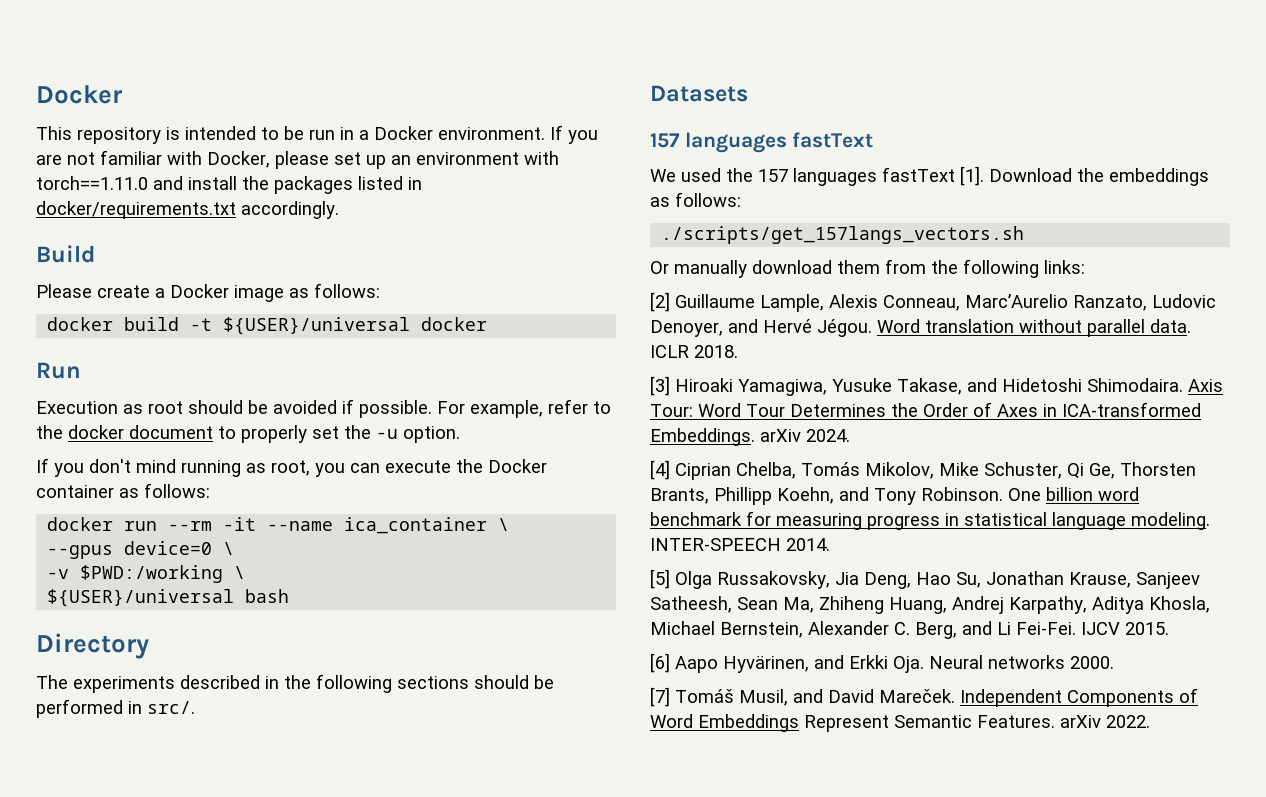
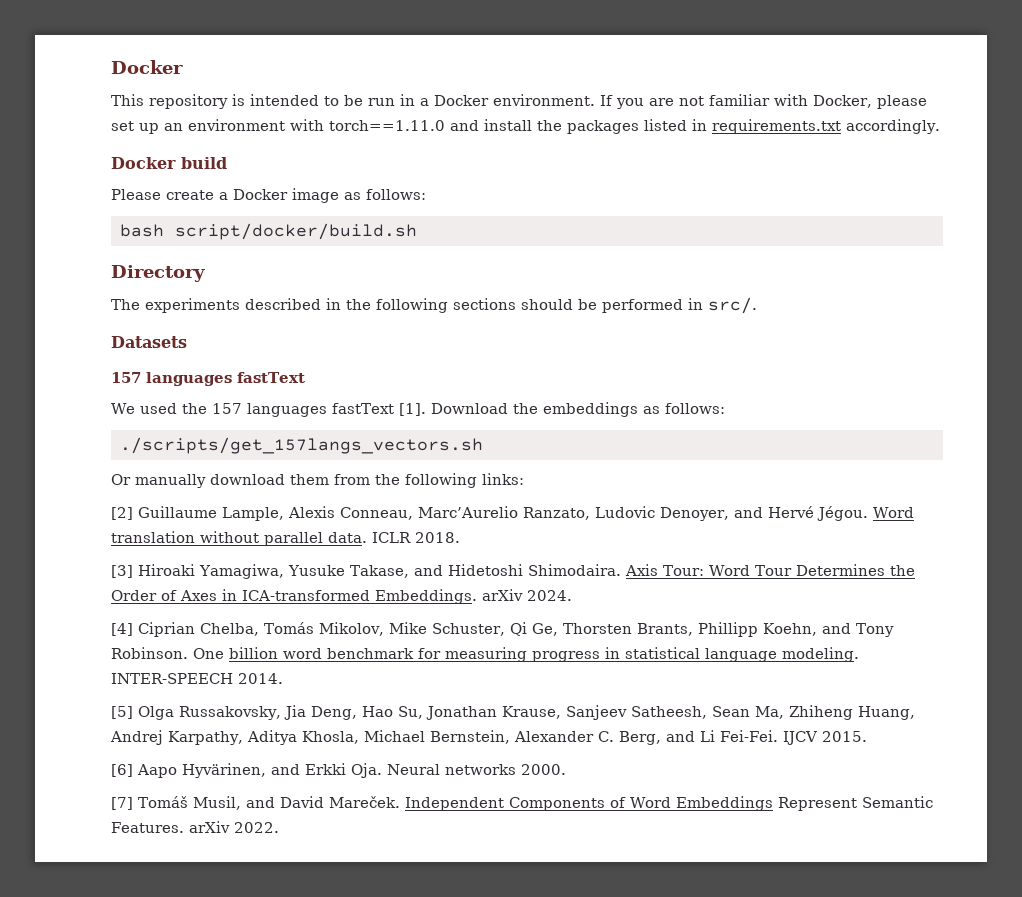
- If you are not familiar with Docker, please set up an environment with torch==1.11.0 and install the packages listed in docker/requirements.txt accordingly.
+ If you are not familiar with Docker, please set up an environment with torch==1.11.0 and install the packages listed in requirements.txt accordingly.
- Build
+ Docker build
- docker build -t ${USER}/universal docker
- Run
- Execution as root should be avoided if possible. For example, refer to the docker document to properly set the -u option.
- If you don't mind running as root, you can execute the Docker container as follows:
- docker run --rm -it --name ica_container \
- --gpus device=0 \
- -v $PWD:/working \
- ${USER}/universal bash
+ bash script/docker/build.sh

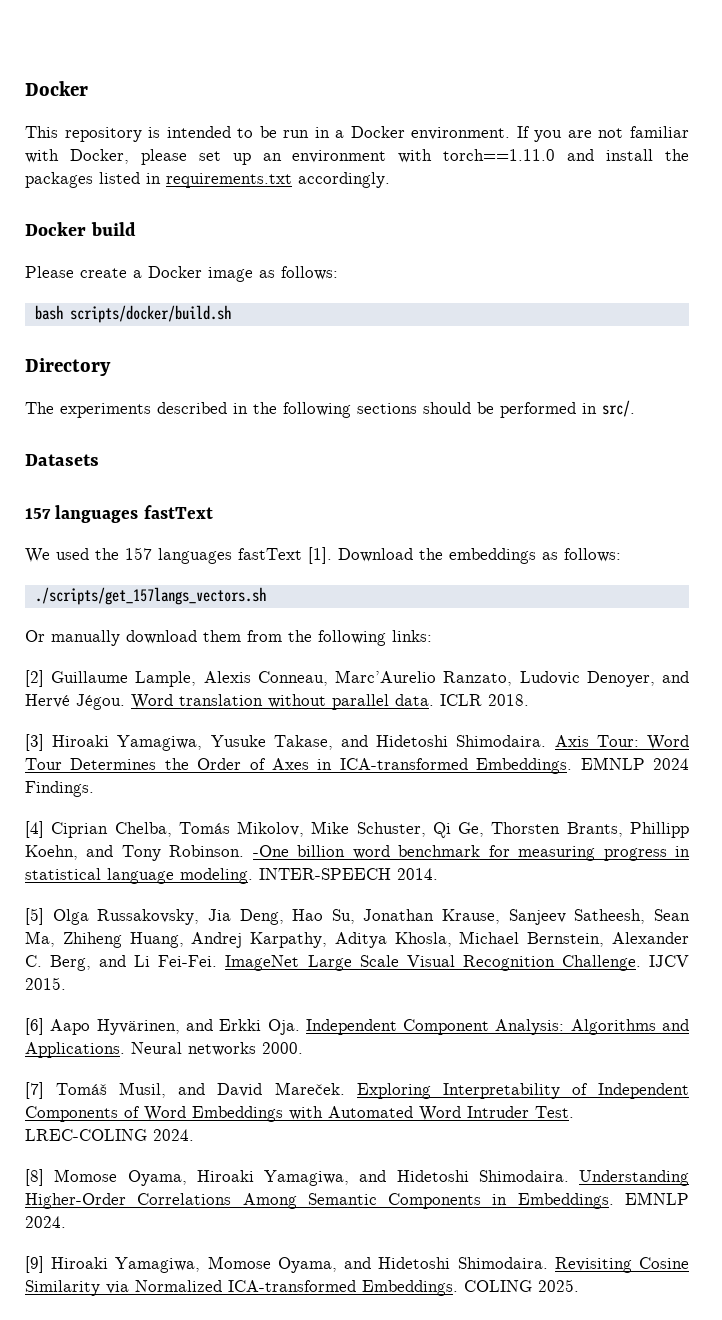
- bash script/docker/build.sh
+ bash scripts/docker/build.sh
- Axis Tour: Word Tour Determines the Order of Axes in ICA-transformed Embeddings. arXiv 2024.
+ Axis Tour: Word Tour Determines the Order of Axes in ICA-transformed Embeddings. EMNLP 2024 Findings.
- One billion word benchmark for measuring progress in statistical language modeling.
+ -One billion word benchmark for measuring progress in statistical language modeling.
+ ImageNet Large Scale Visual Recognition Challenge.
- [6] Aapo Hyvärinen, and Erkki Oja. Neural networks 2000.
+ [6] Aapo Hyvärinen, and Erkki Oja. Independent Component Analysis: Algorithms and Applications. Neural networks 2000.
- Independent Components of Word Embeddings Represent Semantic Features. arXiv 2022.
+ Exploring Interpretability of Independent Components of Word Embeddings with Automated Word Intruder Test. LREC-COLING 2024.
+ [8] Momose Oyama, Hiroaki Yamagiwa, and Hidetoshi Shimodaira. Understanding Higher-Order Correlations Among Semantic Components in Embeddings. EMNLP 2024.
+ [9] Hiroaki Yamagiwa, Momose Oyama, and Hidetoshi Shimodaira. Revisiting Cosine Similarity via Normalized ICA-transformed Embeddings. COLING 2025.

